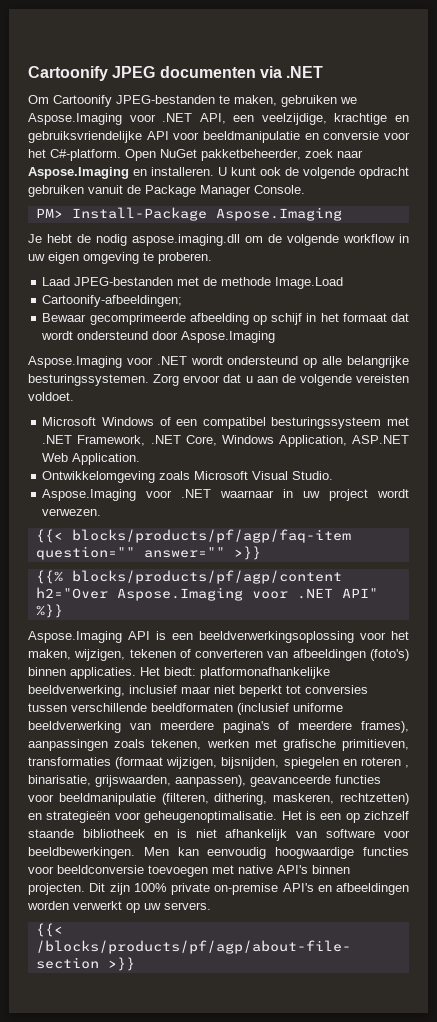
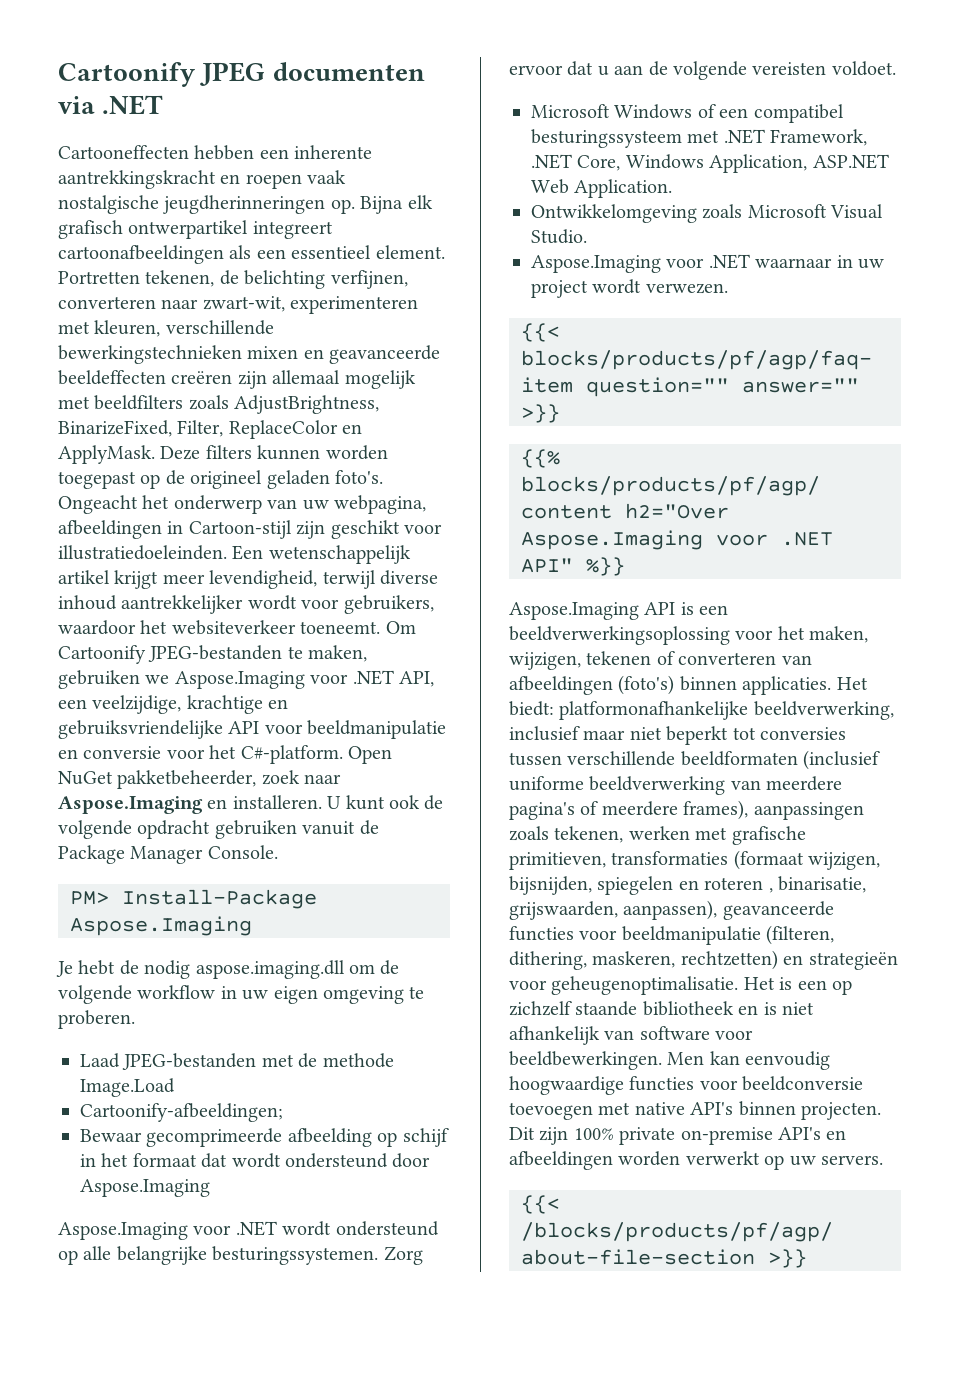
+ Cartooneffecten hebben een inherente aantrekkingskracht en roepen vaak nostalgische jeugdherinneringen op. Bijna elk grafisch ontwerpartikel integreert cartoonafbeeldingen als een essentieel element. Portretten tekenen, de belichting verfijnen, converteren naar zwart-wit, experimenteren met kleuren, verschillende bewerkingstechnieken mixen en geavanceerde beeldeffecten creëren zijn allemaal mogelijk met beeldfilters zoals AdjustBrightness, BinarizeFixed, Filter, ReplaceColor en ApplyMask. Deze filters kunnen worden toegepast op de origineel geladen foto's. Ongeacht het onderwerp van uw webpagina, afbeeldingen in Cartoon-stijl zijn geschikt voor illustratiedoeleinden. Een wetenschappelijk artikel krijgt meer levendigheid, terwijl diverse inhoud aantrekkelijker wordt voor gebruikers, waardoor het websiteverkeer toeneemt.

